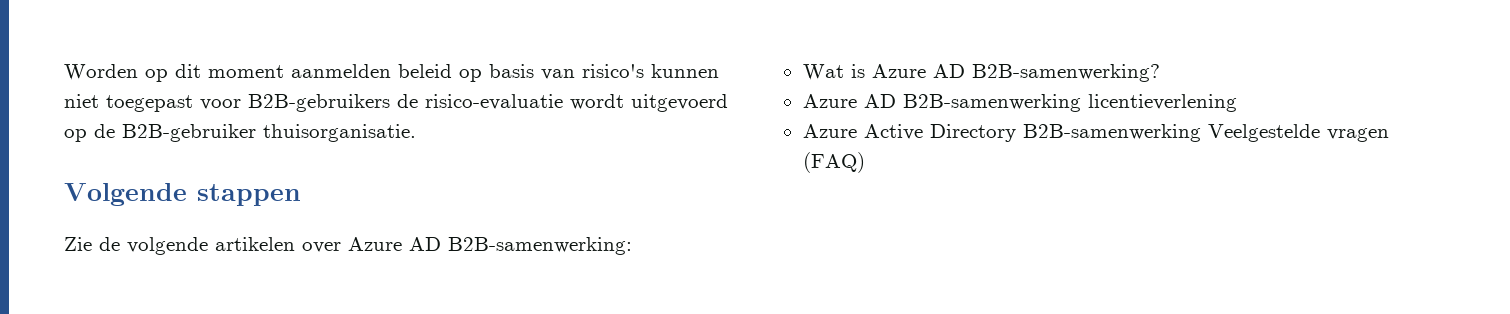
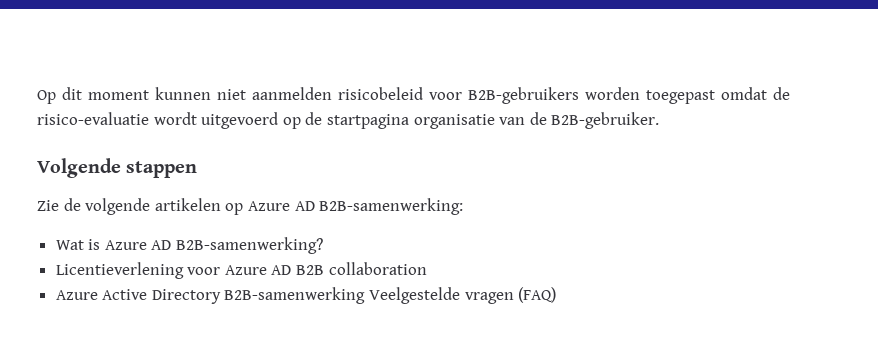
- Worden op dit moment aanmelden beleid op basis van risico's kunnen niet toegepast voor B2B-gebruikers de risico-evaluatie wordt uitgevoerd op de B2B-gebruiker thuisorganisatie.
+ Op dit moment kunnen niet aanmelden risicobeleid voor B2B-gebruikers worden toegepast omdat de risico-evaluatie wordt uitgevoerd op de startpagina organisatie van de B2B-gebruiker.
- Zie de volgende artikelen over Azure AD B2B-samenwerking:
+ Zie de volgende artikelen op Azure AD B2B-samenwerking:
- Azure AD B2B-samenwerking licentieverlening
+ Licentieverlening voor Azure AD B2B collaboration

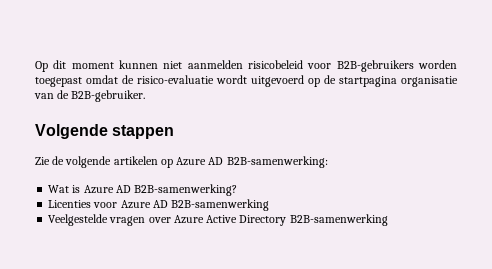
- Licentieverlening voor Azure AD B2B collaboration
- Azure Active Directory B2B-samenwerking Veelgestelde vragen (FAQ)
+ Licenties voor Azure AD B2B-samenwerking
+ Veelgestelde vragen over Azure Active Directory B2B-samenwerking

